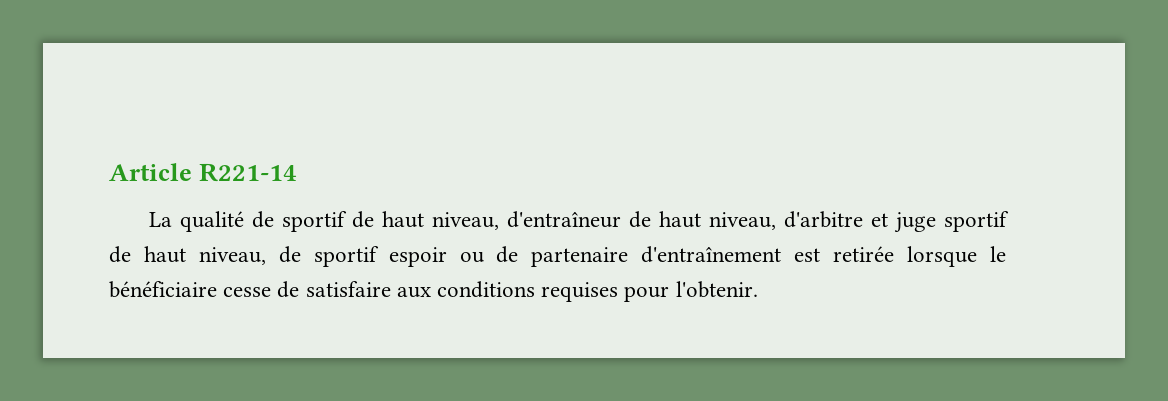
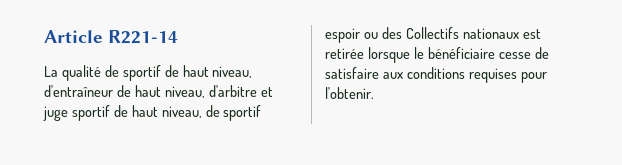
- La qualité de sportif de haut niveau, d'entraîneur de haut niveau, d'arbitre et juge sportif de haut niveau, de sportif espoir ou de partenaire d'entraînement est retirée lorsque le bénéficiaire cesse de satisfaire aux conditions requises pour l'obtenir.
+ La qualité de sportif de haut niveau, d'entraîneur de haut niveau, d'arbitre et juge sportif de haut niveau, de sportif espoir ou des Collectifs nationaux est retirée lorsque le bénéficiaire cesse de satisfaire aux conditions requises pour l'obtenir.

